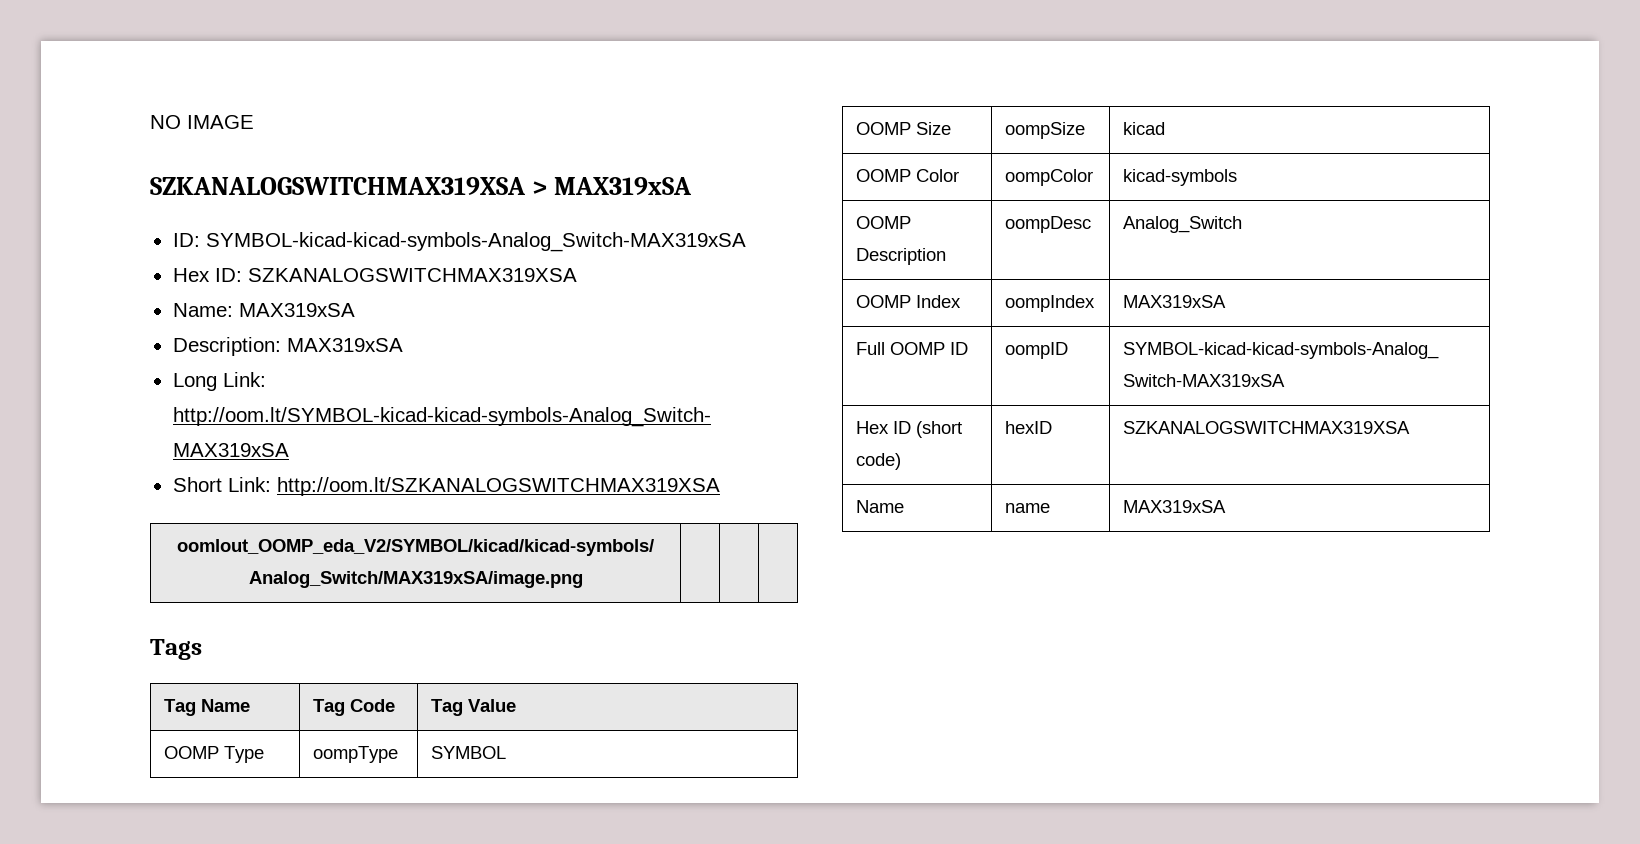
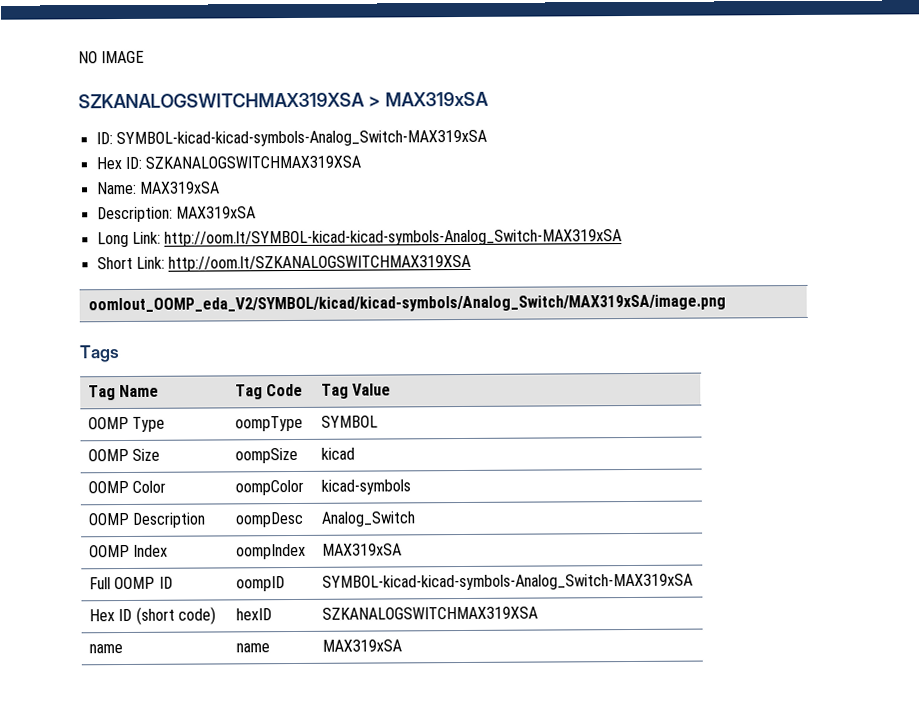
- Name | name | MAX319xSA
+ name | name | MAX319xSA

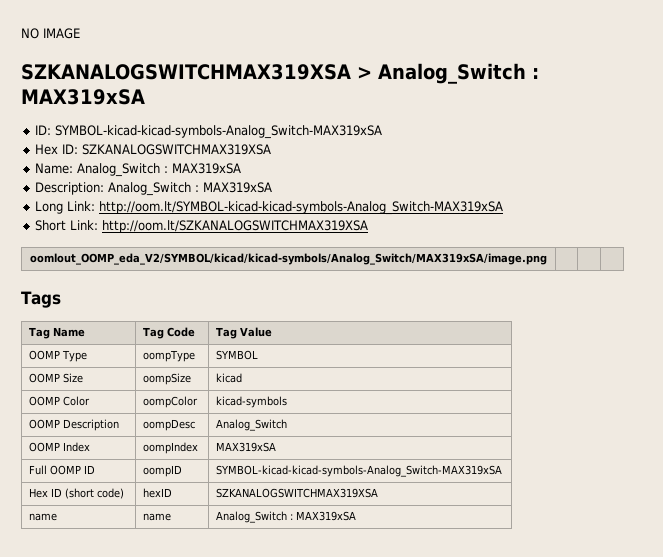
- SZKANALOGSWITCHMAX319XSA > MAX319xSA
+ SZKANALOGSWITCHMAX319XSA > Analog_Switch : MAX319xSA
- Name: MAX319xSA
+ Name: Analog_Switch : MAX319xSA
- Description: MAX319xSA
+ Description: Analog_Switch : MAX319xSA
- name | name | MAX319xSA
+ name | name | Analog_Switch : MAX319xSA

